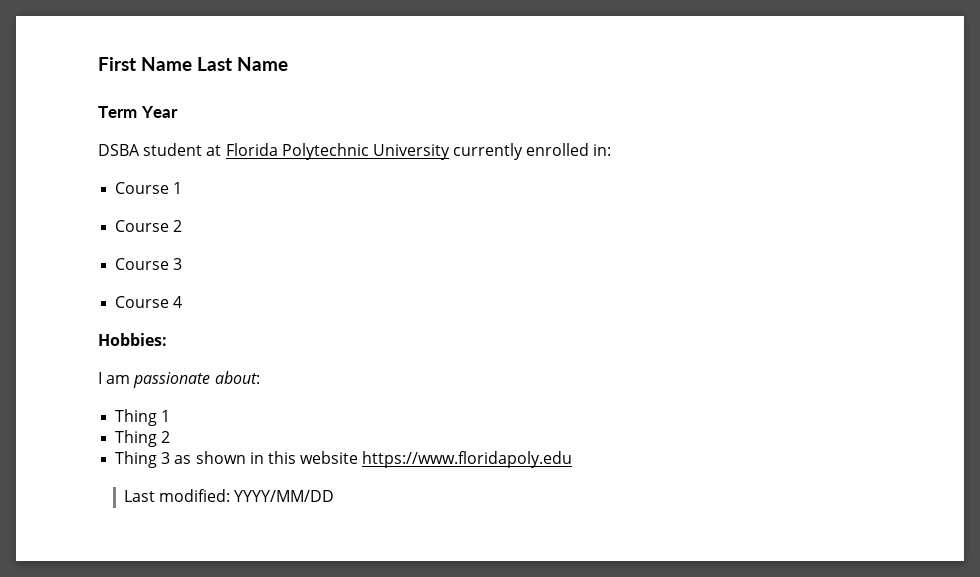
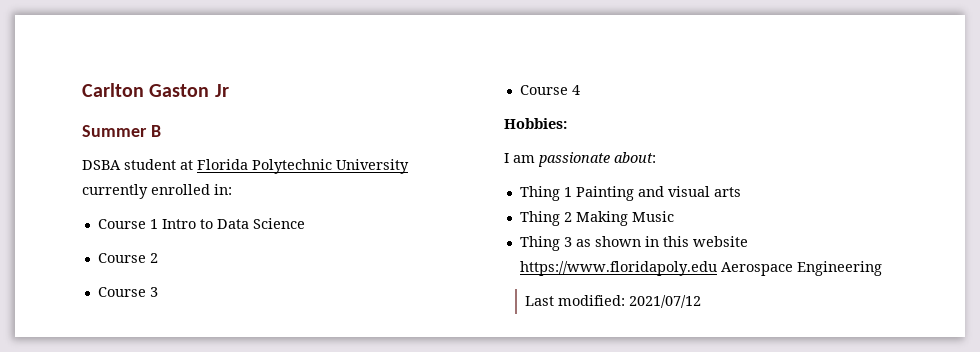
- First Name Last Name
- Term Year
+ Carlton Gaston Jr
+ Summer B
- Course 1
+ Course 1 Intro to Data Science
- Thing 1
+ Thing 1 Painting and visual arts
- Thing 2
+ Thing 2 Making Music
- Thing 3 as shown in this website https://www.floridapoly.edu
+ Thing 3 as shown in this website https://www.floridapoly.edu Aerospace Engineering
- Last modified: YYYY/MM/DD
+ Last modified: 2021/07/12

